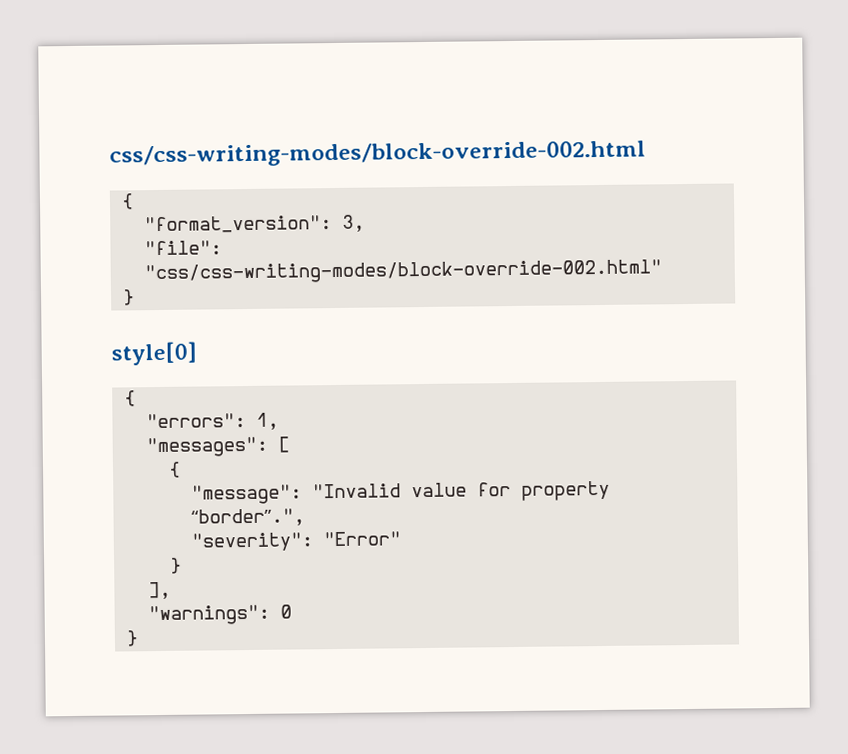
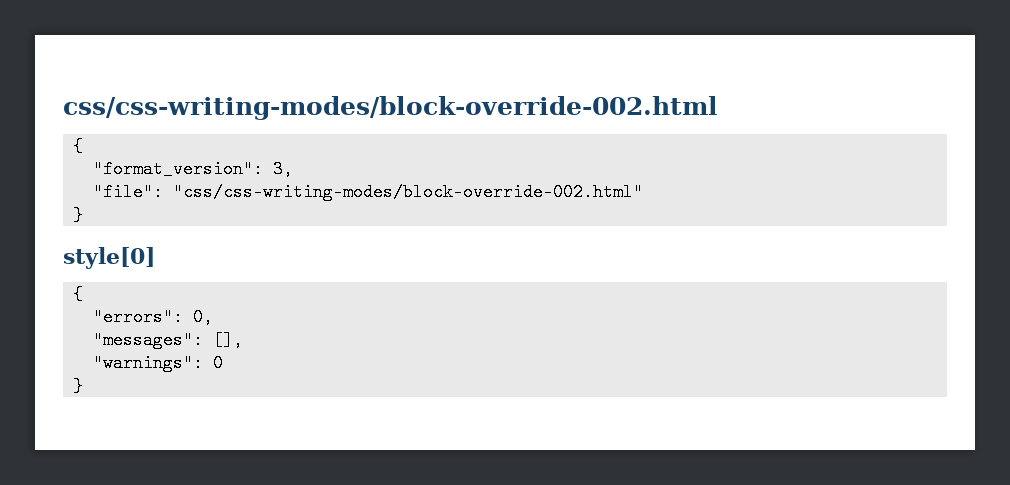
- "errors": 1,
+ "errors": 0,
- "messages": [
- {
- "message": "Invalid value for property “border”.",
- "severity": "Error"
- }
- ],
+ "messages": [],

